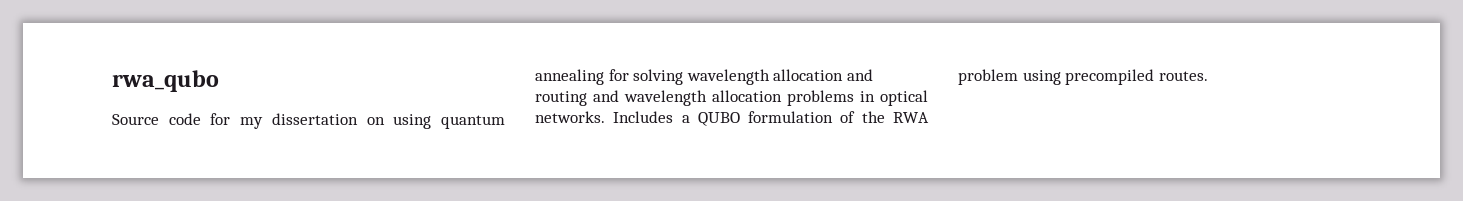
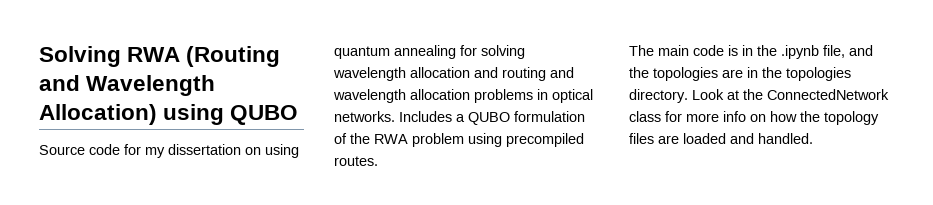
- rwa_qubo
+ Solving RWA (Routing and Wavelength Allocation) using QUBO
+ The main code is in the .ipynb file, and the topologies are in the topologies directory. Look at the ConnectedNetwork class for more info on how the topology files are loaded and handled.

